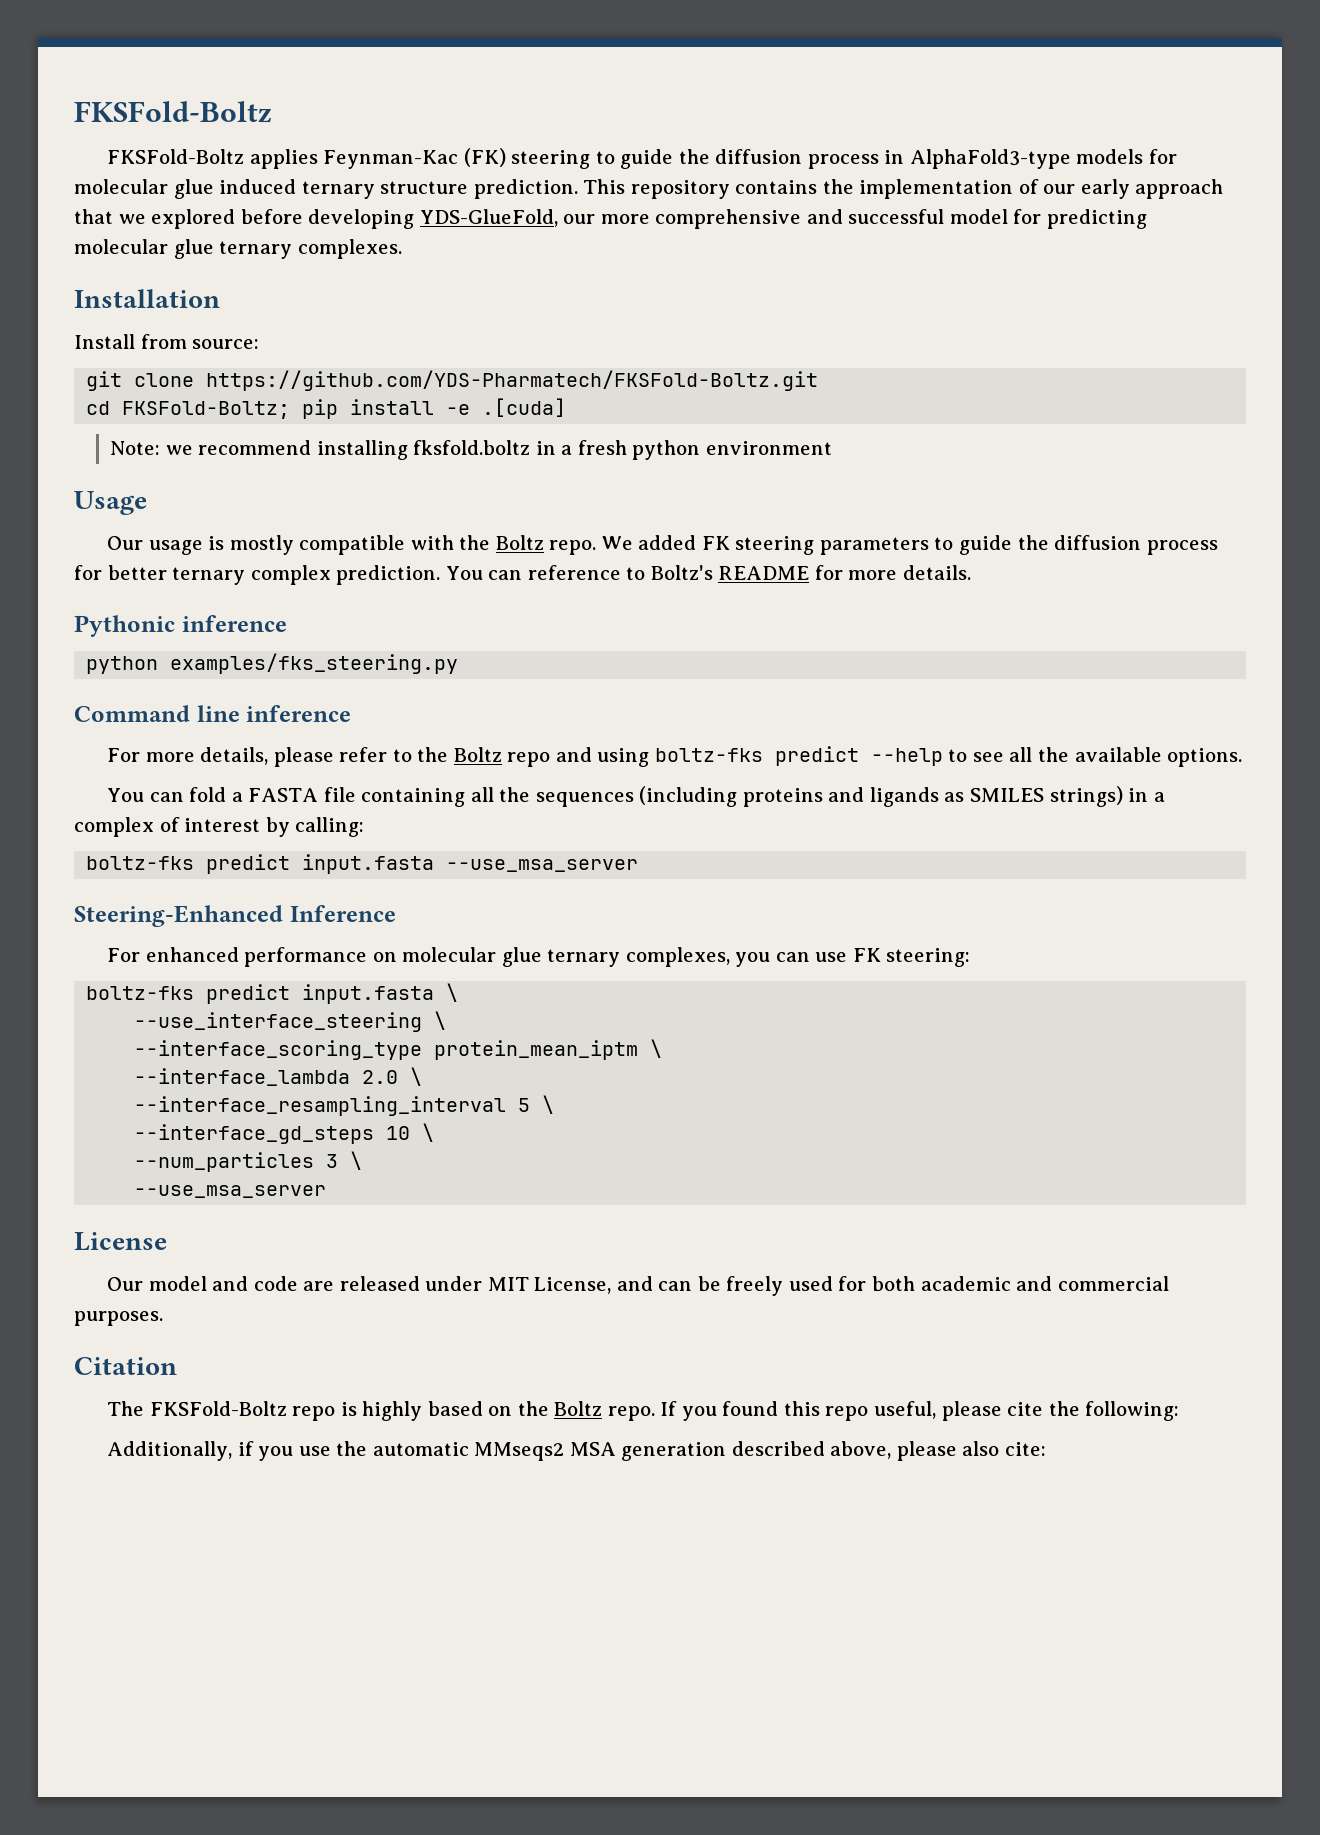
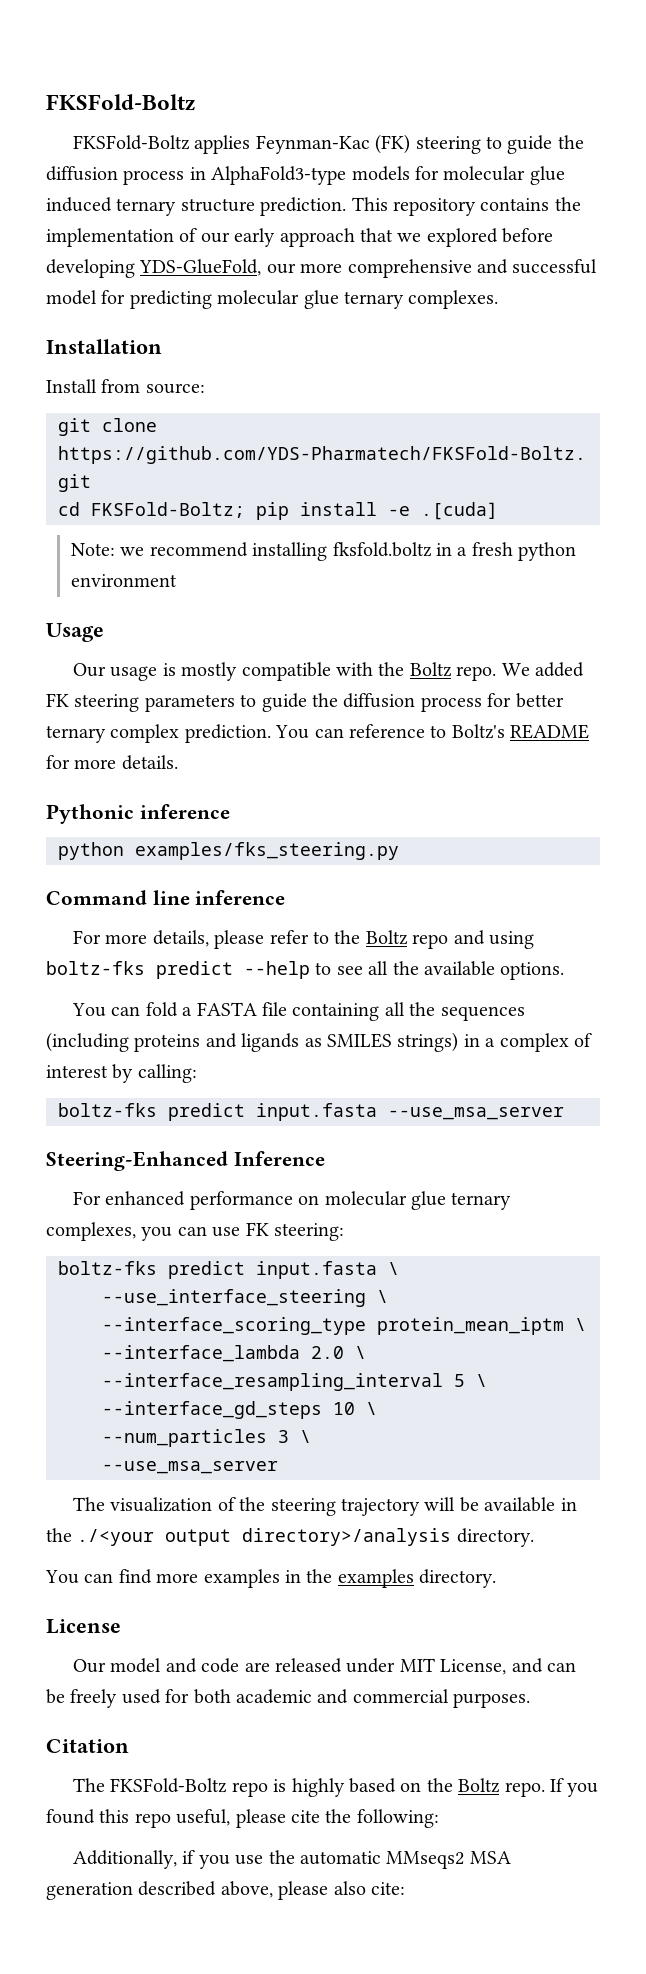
+ The visualization of the steering trajectory will be available in the ./<your output directory>/analysis directory.
+ You can find more examples in the examples directory.

